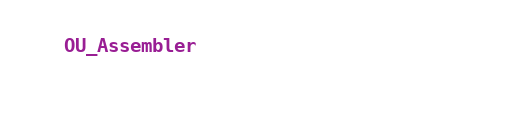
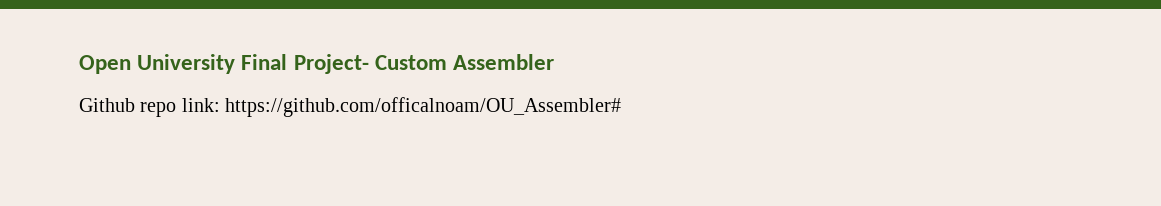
- OU_Assembler
+ Open University Final Project- Custom Assembler
+ Github repo link: https://github.com/officalnoam/OU_Assembler#

